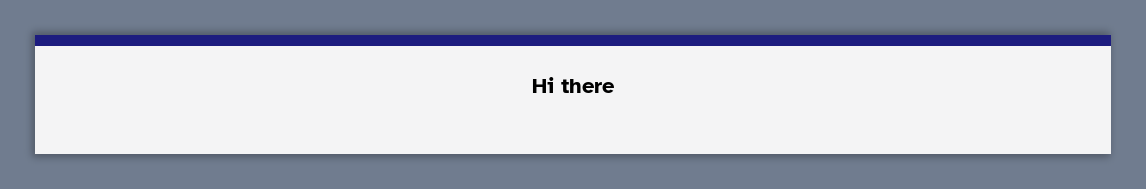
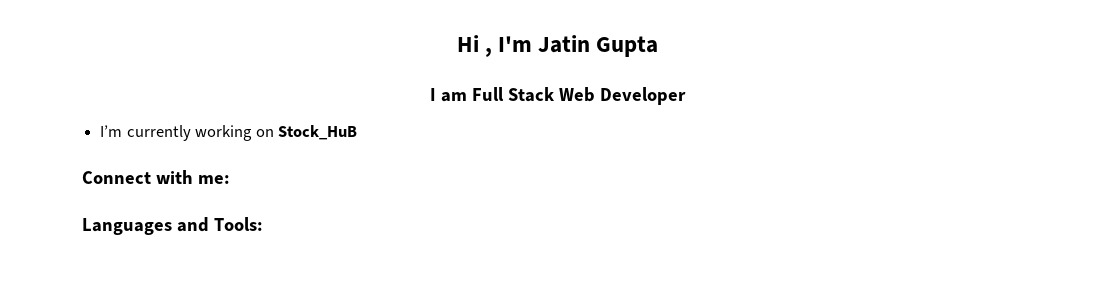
- Hi there
+ Hi , I'm Jatin Gupta
+ I am Full Stack Web Developer
+ I’m currently working on Stock_HuB
+ Connect with me:
+ Languages and Tools:

